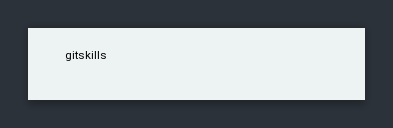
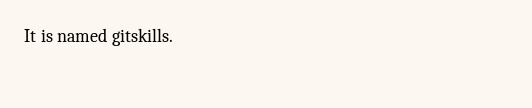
- gitskills
+ It is named gitskills.

